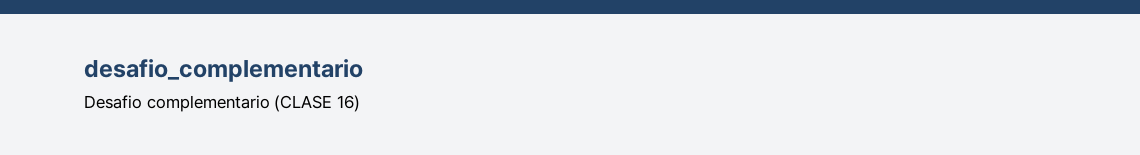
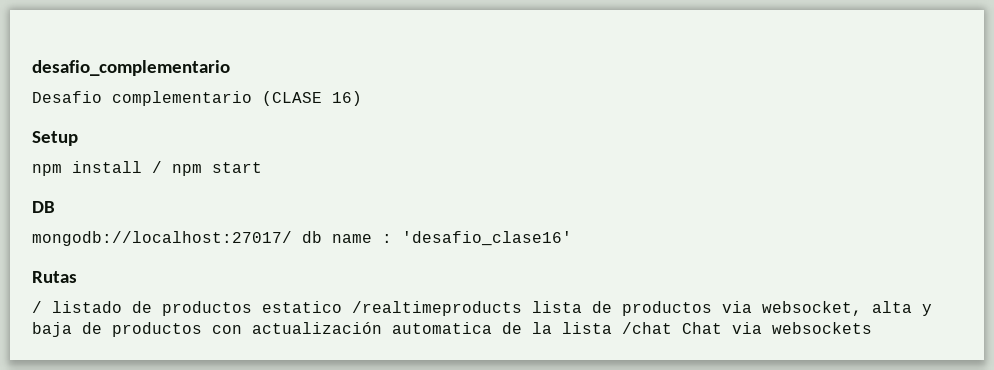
+ Setup
+ npm install / npm start
+ DB
+ mongodb://localhost:27017/ db name : 'desafio_clase16'
+ Rutas
+ / listado de productos estatico /realtimeproducts lista de productos via websocket, alta y baja de productos con actualización automatica de la lista /chat Chat via websockets

